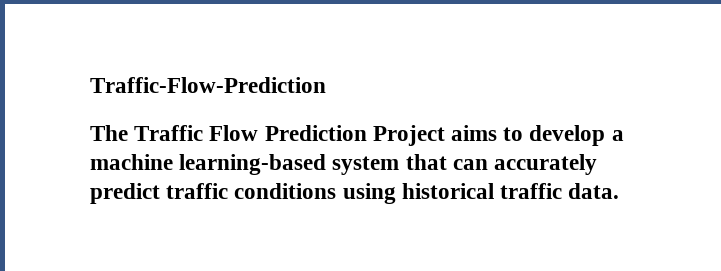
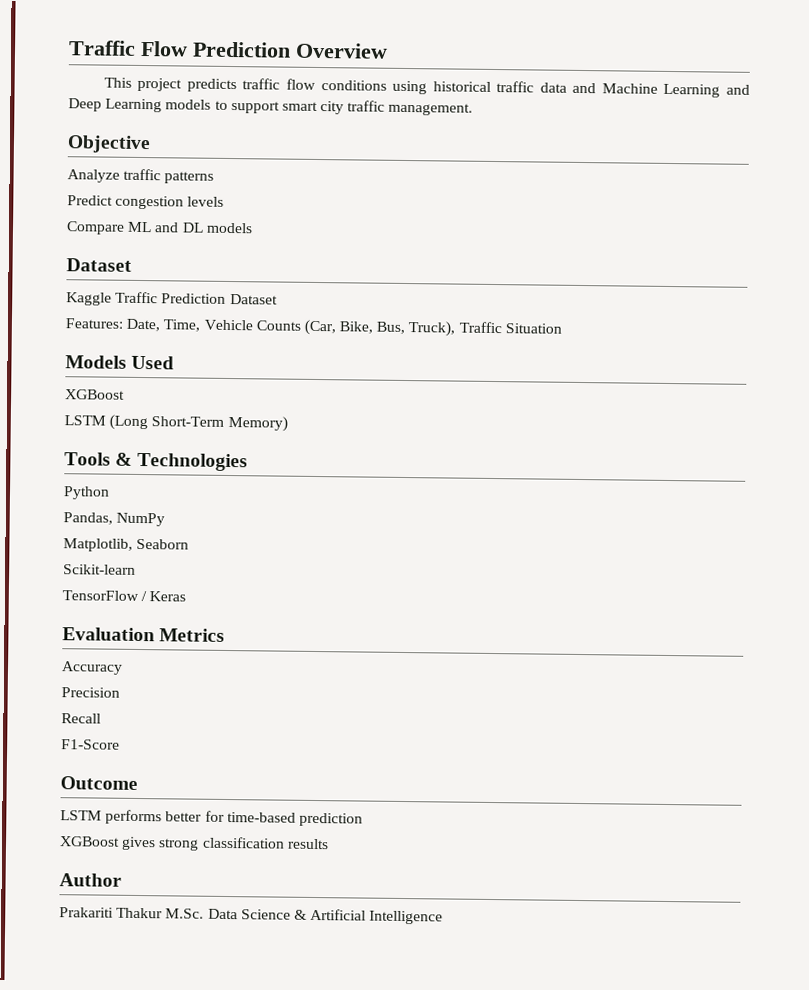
- Traffic-Flow-Prediction
- The Traffic Flow Prediction Project aims to develop a machine learning-based system that can accurately predict traffic conditions using historical traffic data.
+ Traffic Flow Prediction Overview
+ This project predicts traffic flow conditions using historical traffic data and Machine Learning and Deep Learning models to support smart city traffic management.
+ Objective
+ Analyze traffic patterns
+ Predict congestion levels
+ Compare ML and DL models
+ Dataset
+ Kaggle Traffic Prediction Dataset
+ Features: Date, Time, Vehicle Counts (Car, Bike, Bus, Truck), Traffic Situation
+ Models Used
+ XGBoost
+ LSTM (Long Short-Term Memory)
+ Tools & Technologies
+ Python
+ Pandas, NumPy
+ Matplotlib, Seaborn
+ Scikit-learn
+ TensorFlow / Keras
+ Evaluation Metrics
+ Accuracy
+ Precision
+ Recall
+ F1-Score
+ Outcome
+ LSTM performs better for time-based prediction
+ XGBoost gives strong classification results
+ Author
+ Prakariti Thakur M.Sc. Data Science & Artificial Intelligence

